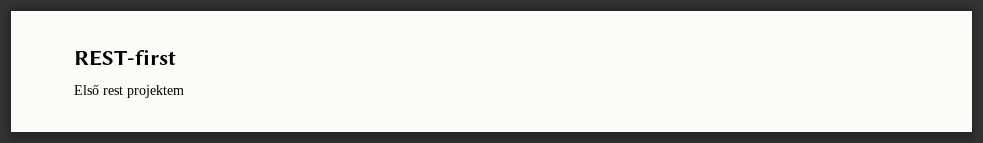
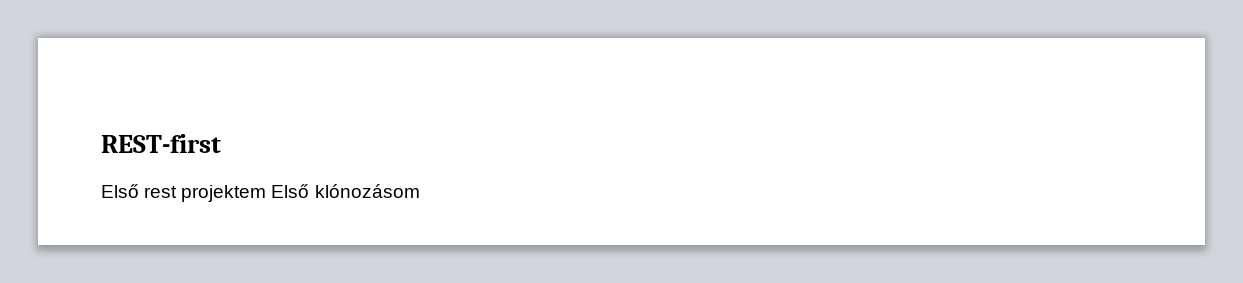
- Első rest projektem
+ Első rest projektem Első klónozásom

